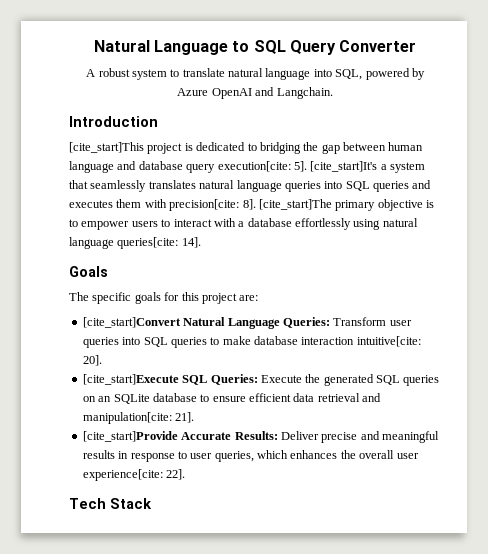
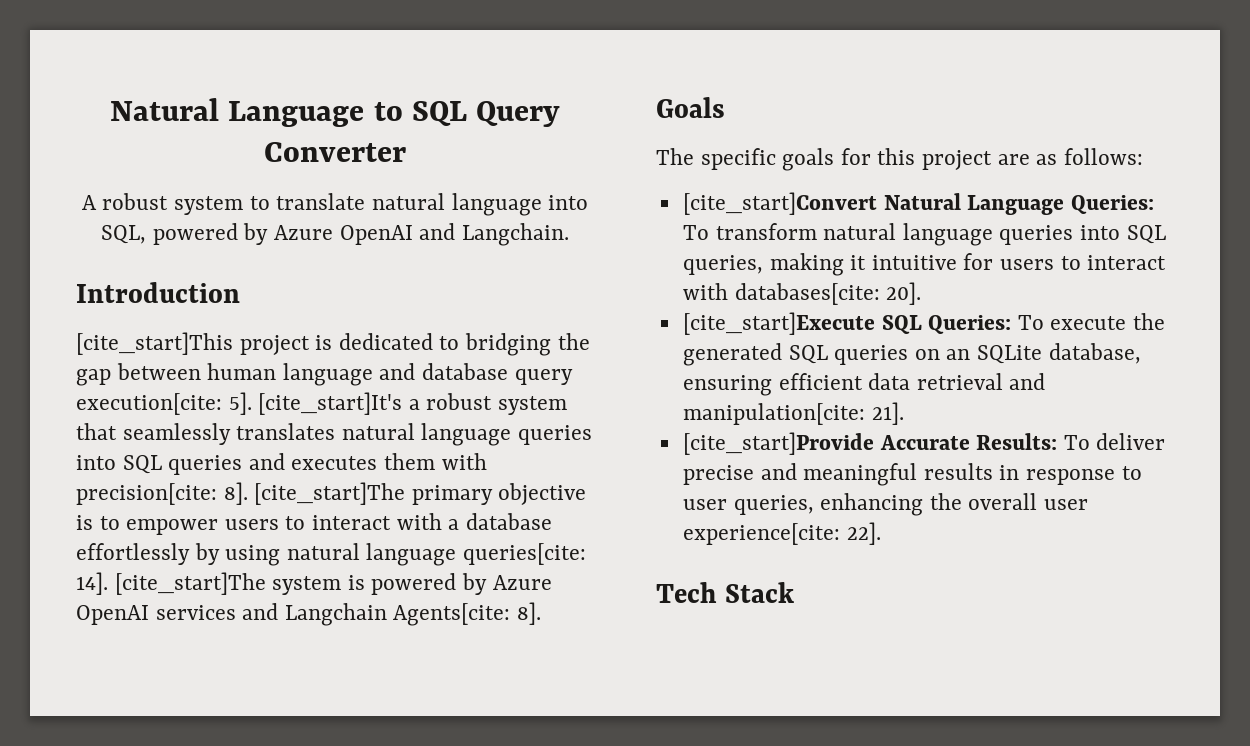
- [cite_start]It's a system that seamlessly translates natural language queries into SQL queries and executes them with precision[cite: 8].
+ [cite_start]It's a robust system that seamlessly translates natural language queries into SQL queries and executes them with precision[cite: 8].
- [cite_start]The primary objective is to empower users to interact with a database effortlessly using natural language queries[cite: 14].
+ [cite_start]The primary objective is to empower users to interact with a database effortlessly by using natural language queries[cite: 14]. [cite_start]The system is powered by Azure OpenAI services and Langchain Agents[cite: 8].
- The specific goals for this project are:
+ The specific goals for this project are as follows:
- [cite_start]Convert Natural Language Queries: Transform user queries into SQL queries to make database interaction intuitive[cite: 20].
+ [cite_start]Convert Natural Language Queries: To transform natural language queries into SQL queries, making it intuitive for users to interact with databases[cite: 20].
- [cite_start]Execute SQL Queries: Execute the generated SQL queries on an SQLite database to ensure efficient data retrieval and manipulation[cite: 21].
+ [cite_start]Execute SQL Queries: To execute the generated SQL queries on an SQLite database, ensuring efficient data retrieval and manipulation[cite: 21].
- [cite_start]Provide Accurate Results: Deliver precise and meaningful results in response to user queries, which enhances the overall user experience[cite: 22].
+ [cite_start]Provide Accurate Results: To deliver precise and meaningful results in response to user queries, enhancing the overall user experience[cite: 22].

